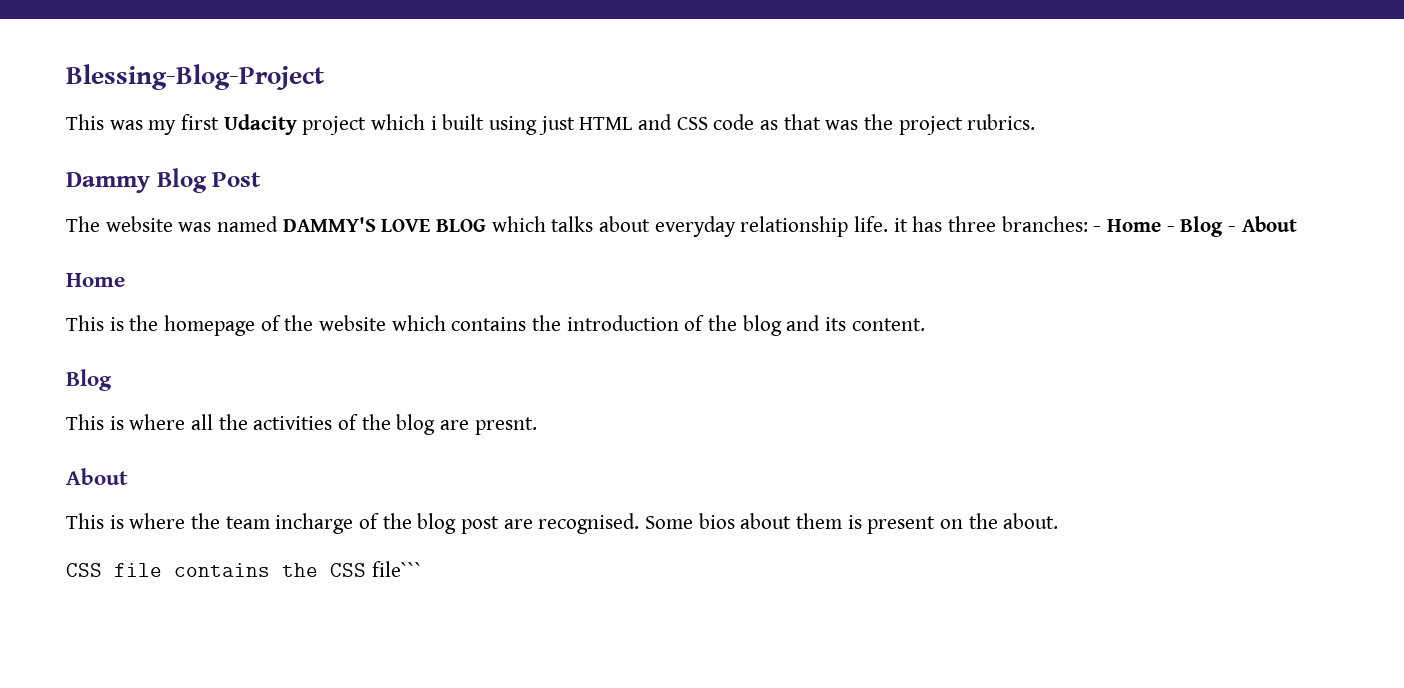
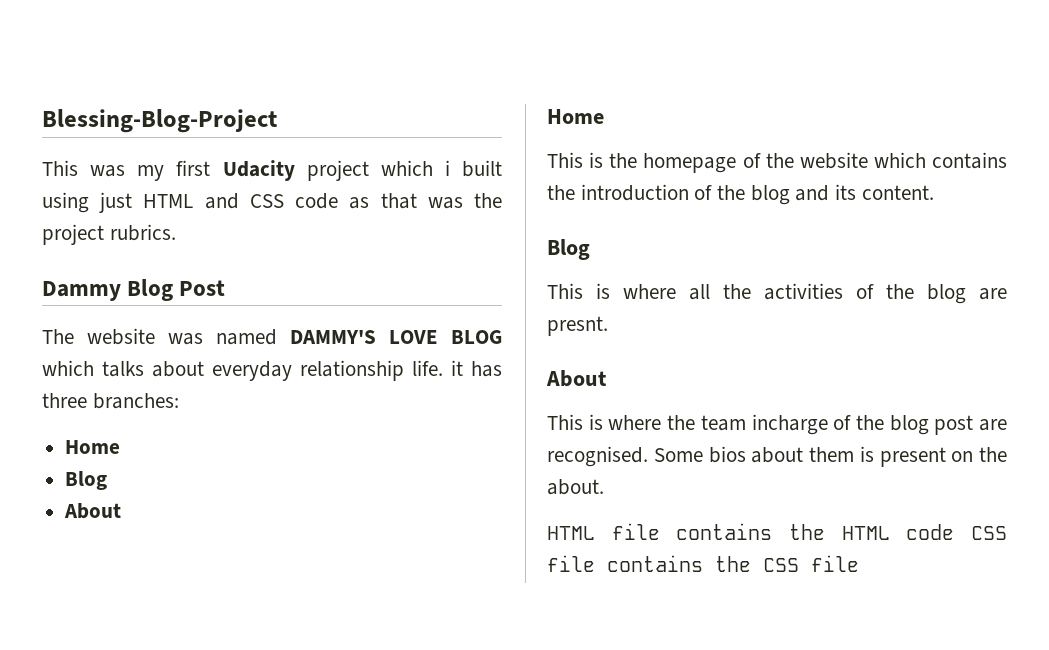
- The website was named DAMMY'S LOVE BLOG which talks about everyday relationship life. it has three branches: - Home - Blog - About
+ The website was named DAMMY'S LOVE BLOG which talks about everyday relationship life. it has three branches:
+ Home
+ Blog
+ About
- CSS file contains the CSS file```
+ HTML file contains the HTML code CSS file contains the CSS file

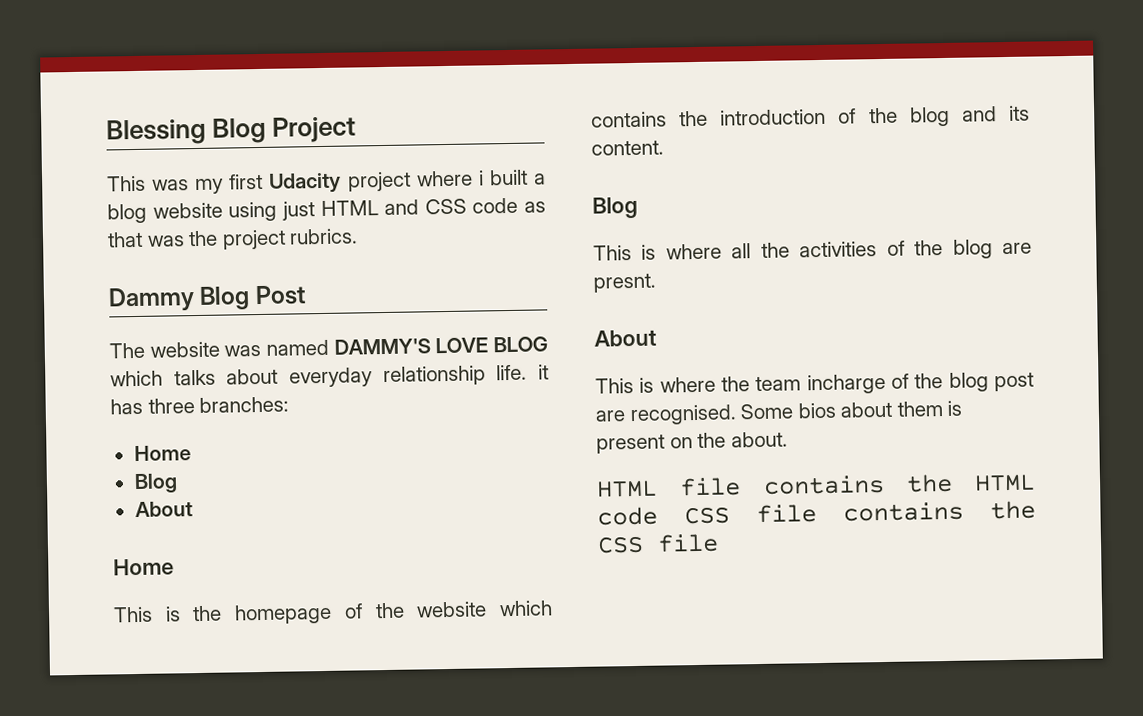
- Blessing-Blog-Project
+ Blessing Blog Project
- This was my first Udacity project which i built using just HTML and CSS code as that was the project rubrics.
+ This was my first Udacity project where i built a blog website using just HTML and CSS code as that was the project rubrics.

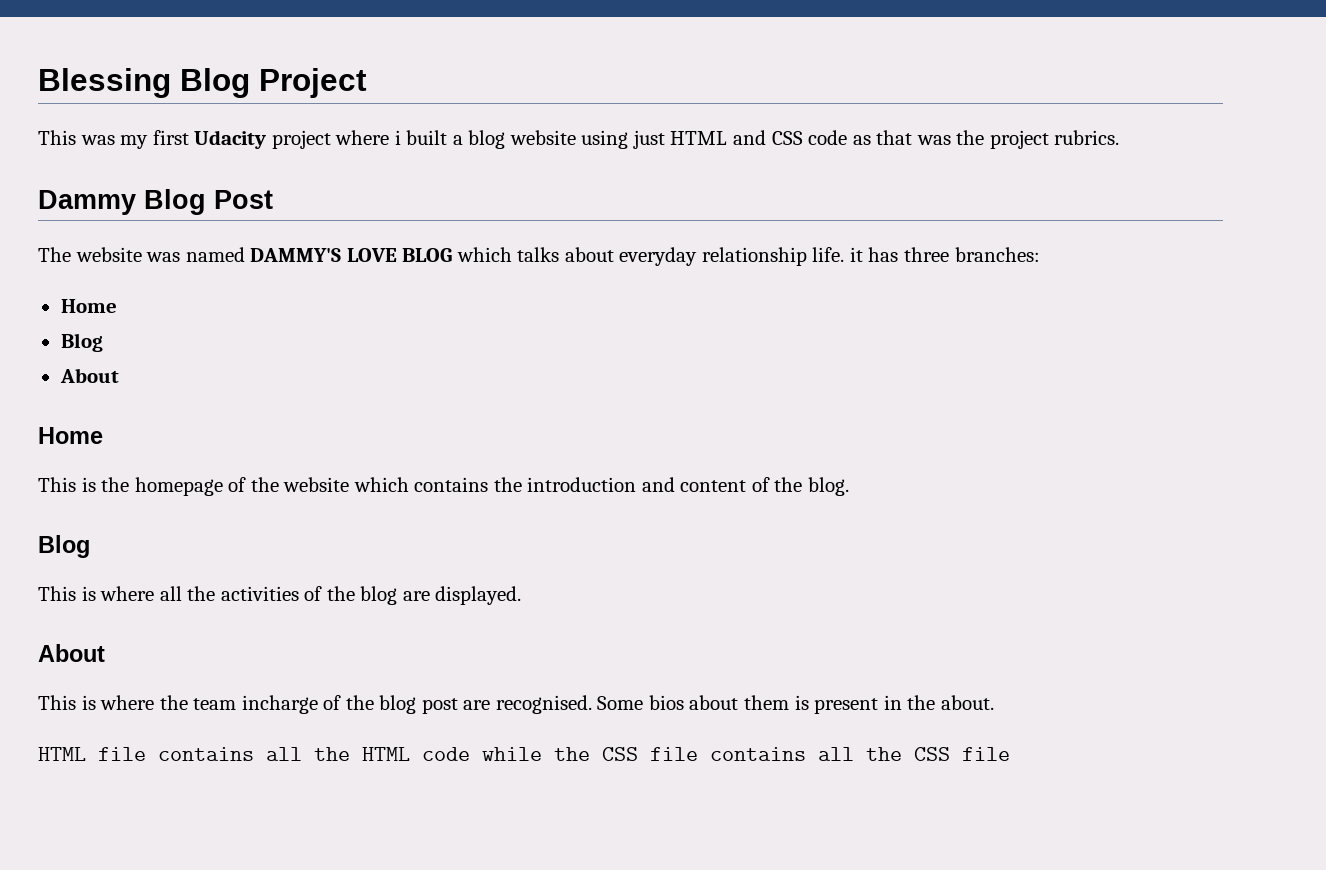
- This is the homepage of the website which contains the introduction of the blog and its content.
+ This is the homepage of the website which contains the introduction and content of the blog.
- This is where all the activities of the blog are presnt.
+ This is where all the activities of the blog are displayed.
- Some bios about them is present on the about.
+ Some bios about them is present in the about.
- HTML file contains the HTML code CSS file contains the CSS file
+ HTML file contains all the HTML code while the CSS file contains all the CSS file

